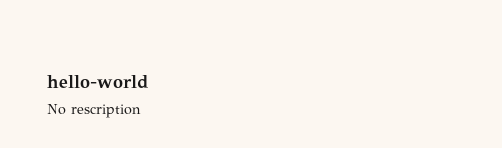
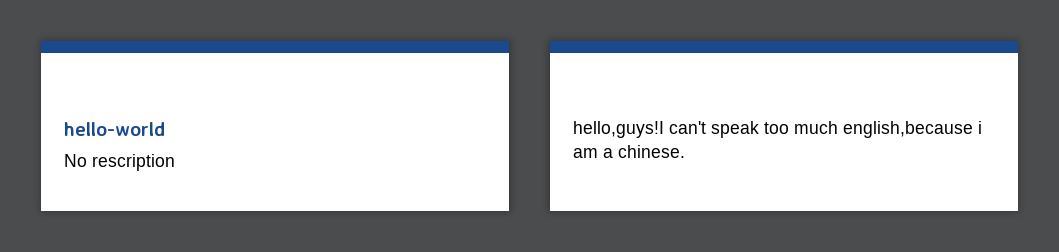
+ hello,guys!I can't speak too much english,because i am a chinese.

